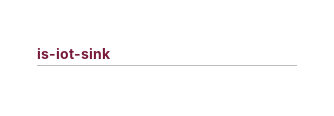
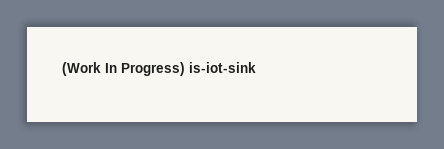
- is-iot-sink
+ (Work In Progress) is-iot-sink

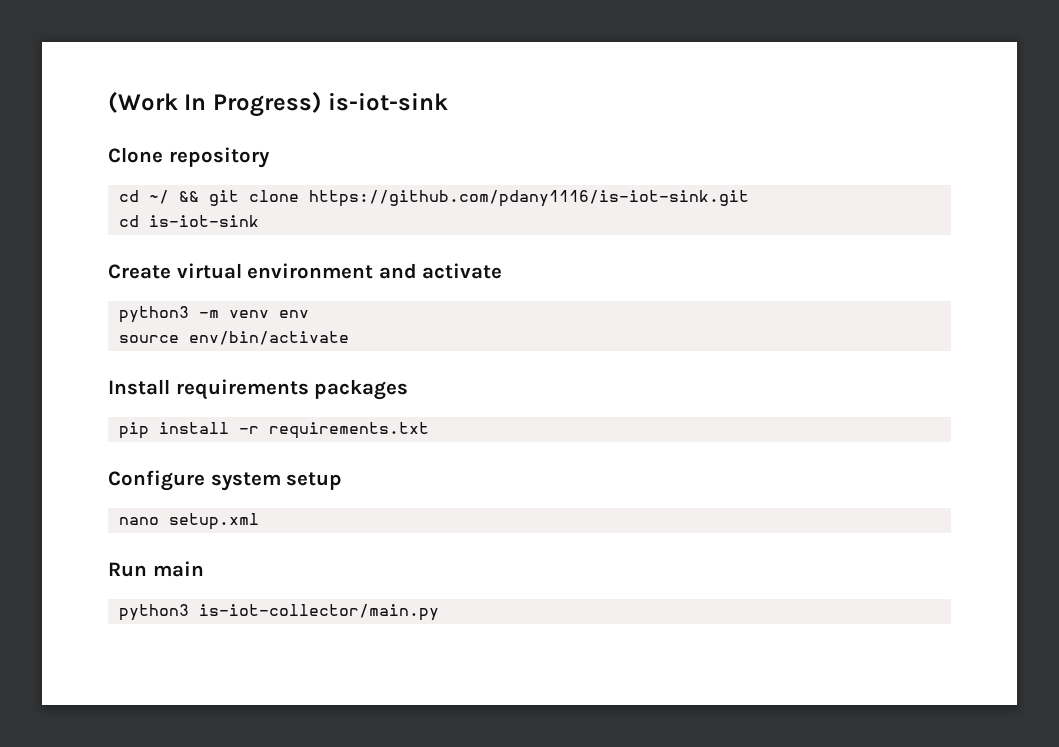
+ Clone repository
+ cd ~/ && git clone https://github.com/pdany1116/is-iot-sink.git
+ cd is-iot-sink
+ Create virtual environment and activate
+ python3 -m venv env
+ source env/bin/activate
+ Install requirements packages
+ pip install -r requirements.txt
+ Configure system setup
+ nano setup.xml
+ Run main
+ python3 is-iot-collector/main.py

